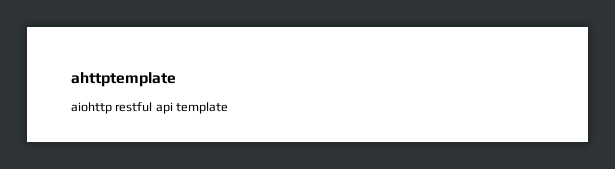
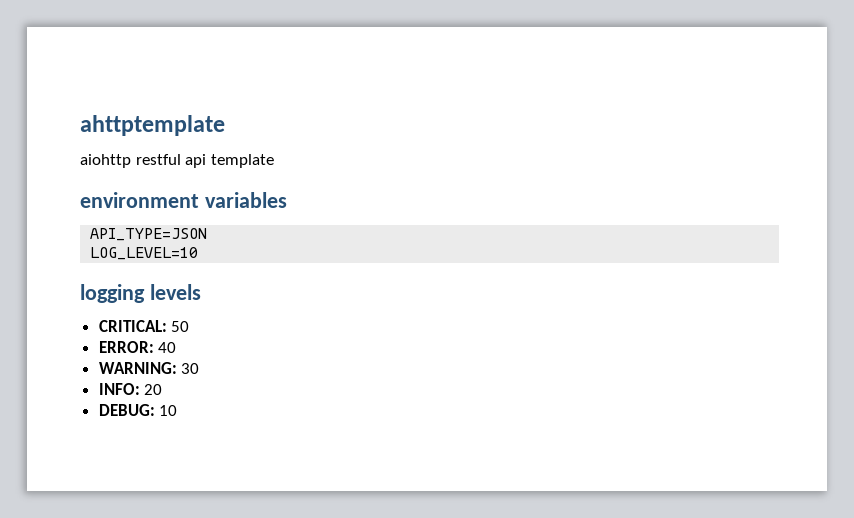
+ environment variables
+ API_TYPE=JSON
+ LOG_LEVEL=10
+ logging levels
+ CRITICAL: 50
+ ERROR: 40
+ WARNING: 30
+ INFO: 20
+ DEBUG: 10

